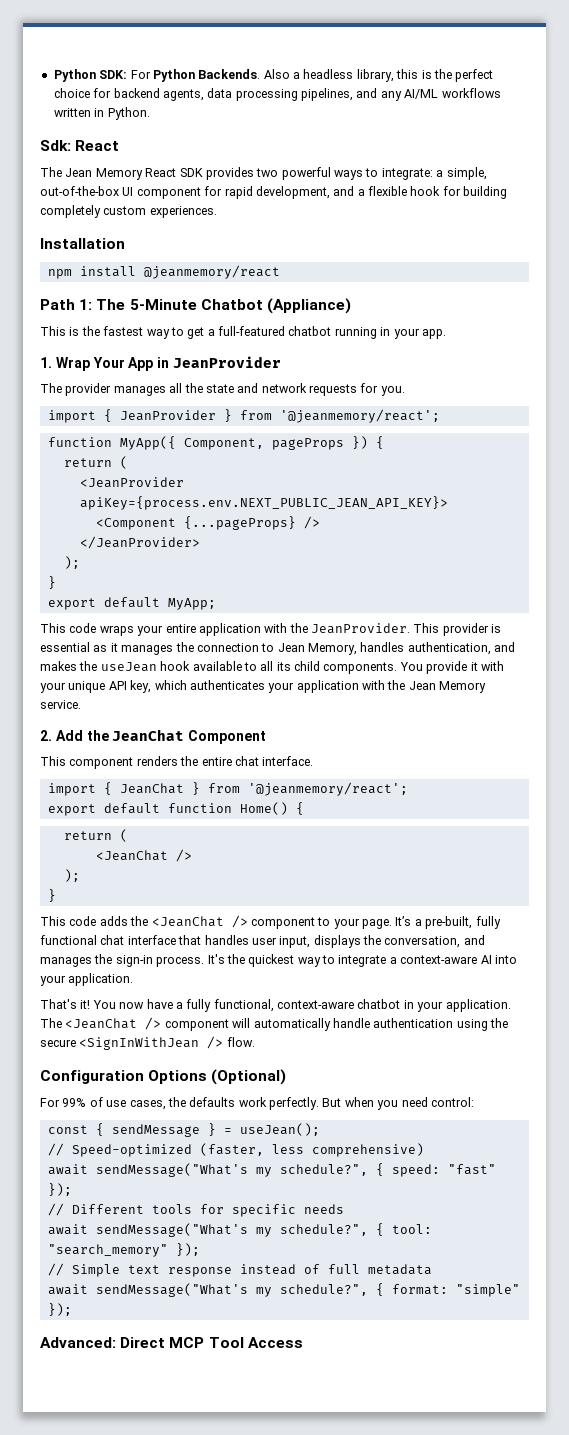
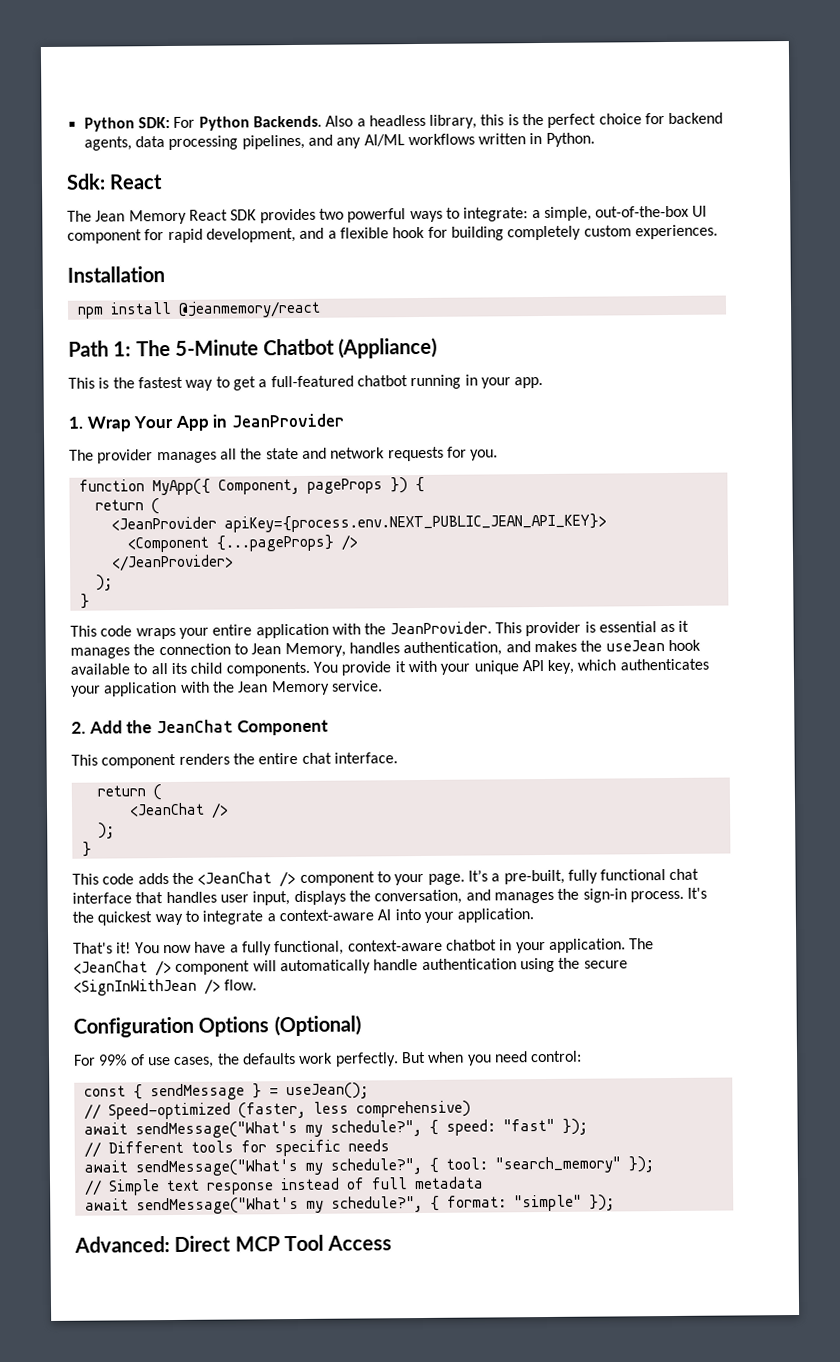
- import { JeanProvider } from '@jeanmemory/react';
- export default MyApp;
- import { JeanChat } from '@jeanmemory/react';
- export default function Home() {

